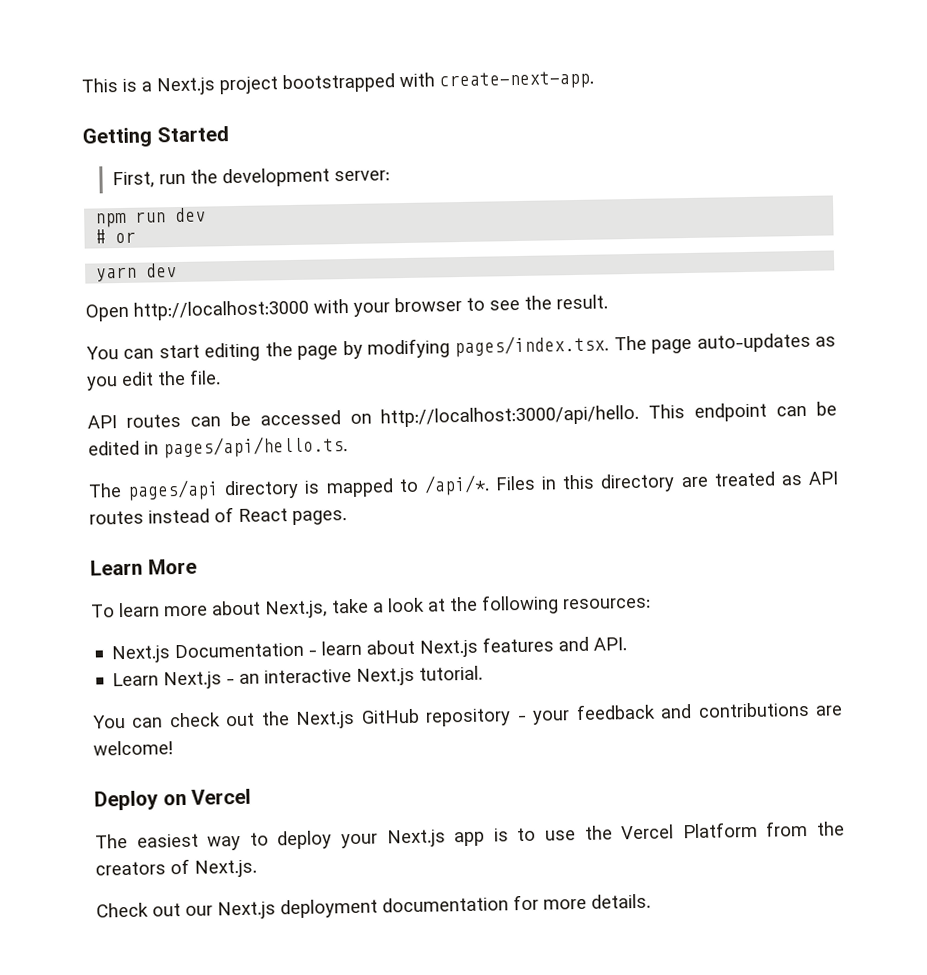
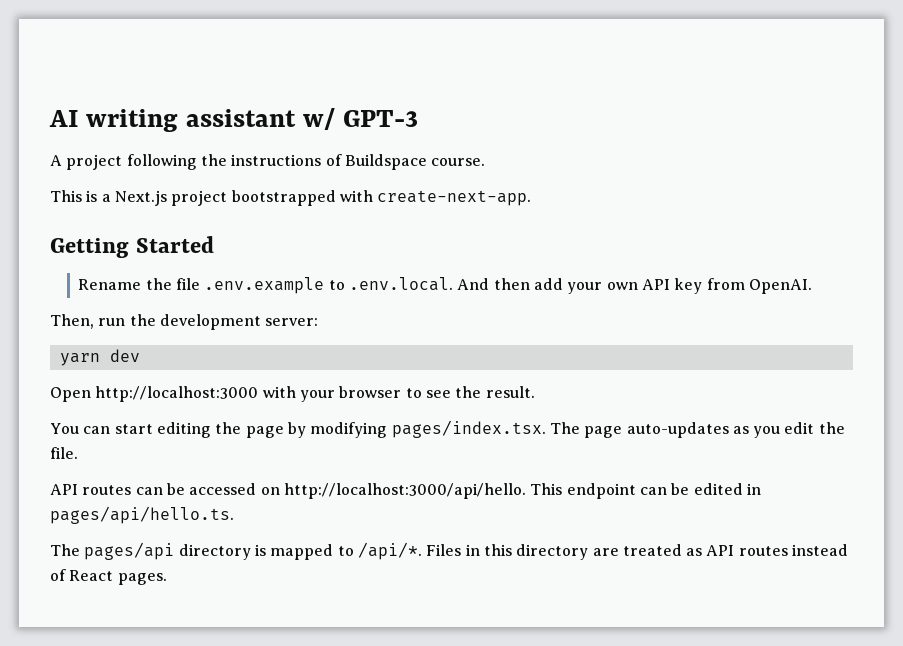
+ AI writing assistant w/ GPT-3
+ A project following the instructions of Buildspace course.
- First, run the development server:
+ Rename the file .env.example to .env.local. And then add your own API key from OpenAI.
+ Then, run the development server:
- npm run dev
- # or
- Learn More
- To learn more about Next.js, take a look at the following resources:
- Next.js Documentation - learn about Next.js features and API.
- Learn Next.js - an interactive Next.js tutorial.
- You can check out the Next.js GitHub repository - your feedback and contributions are welcome!
- Deploy on Vercel
- The easiest way to deploy your Next.js app is to use the Vercel Platform from the creators of Next.js.
- Check out our Next.js deployment documentation for more details.

